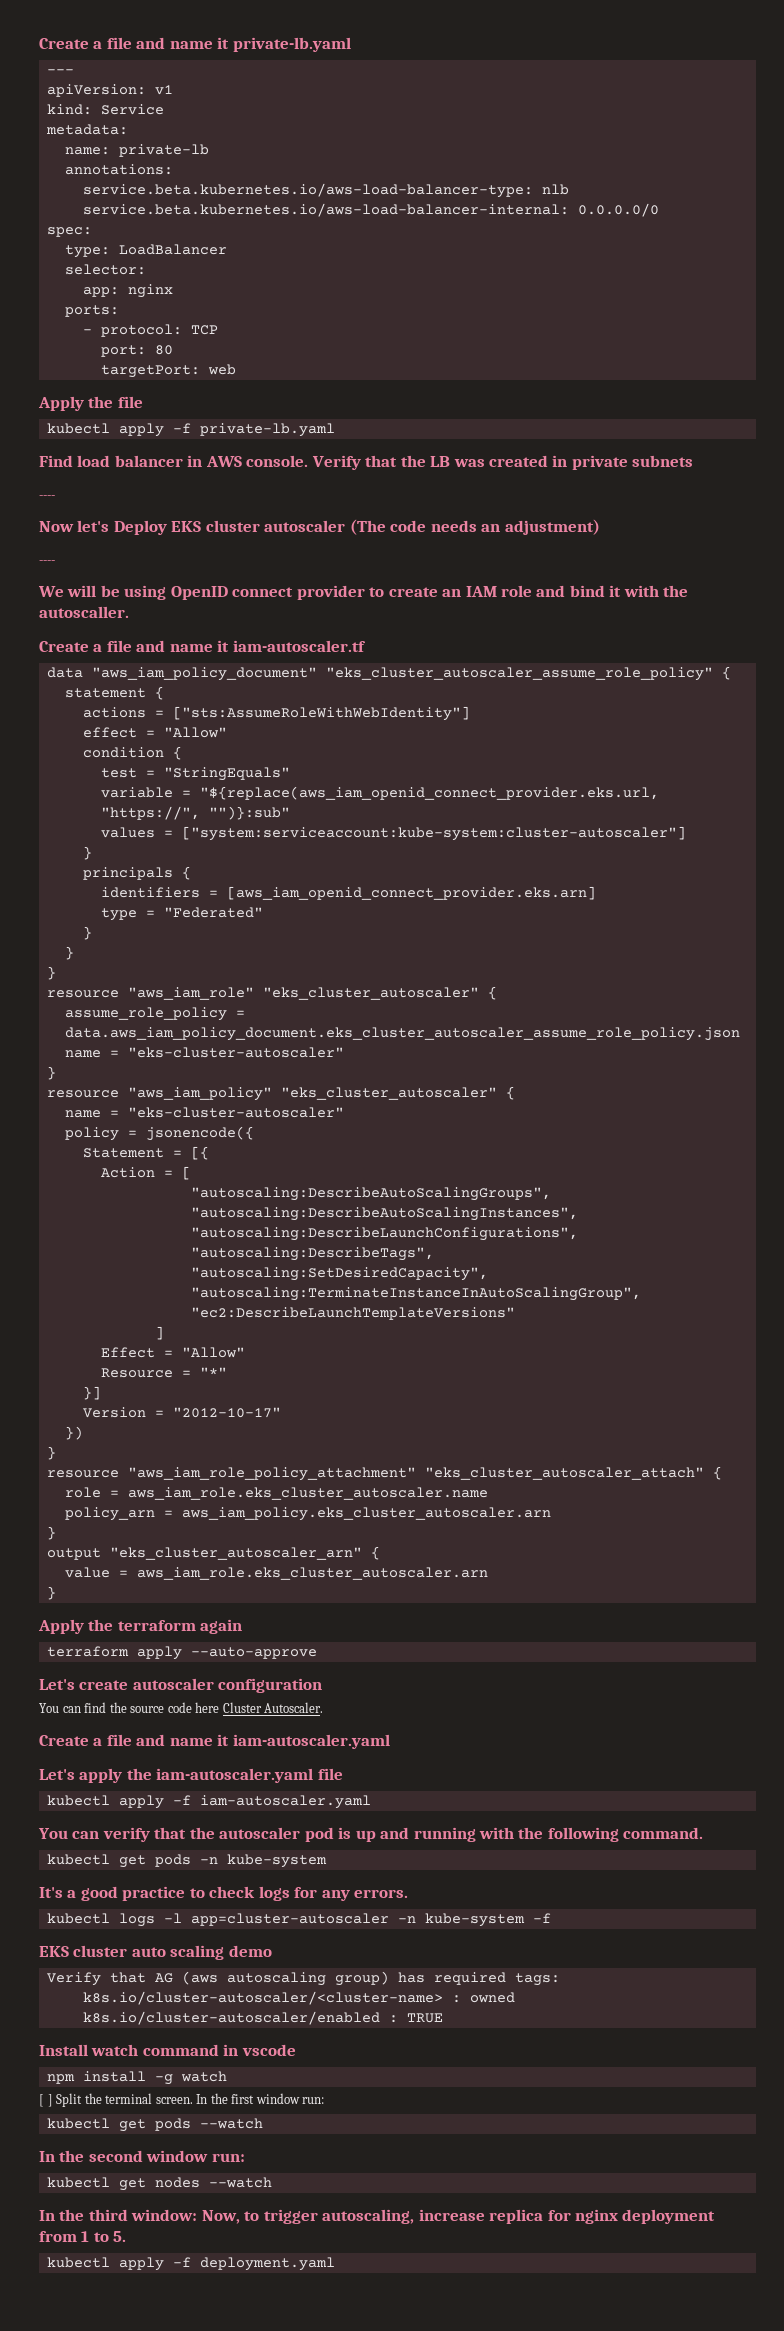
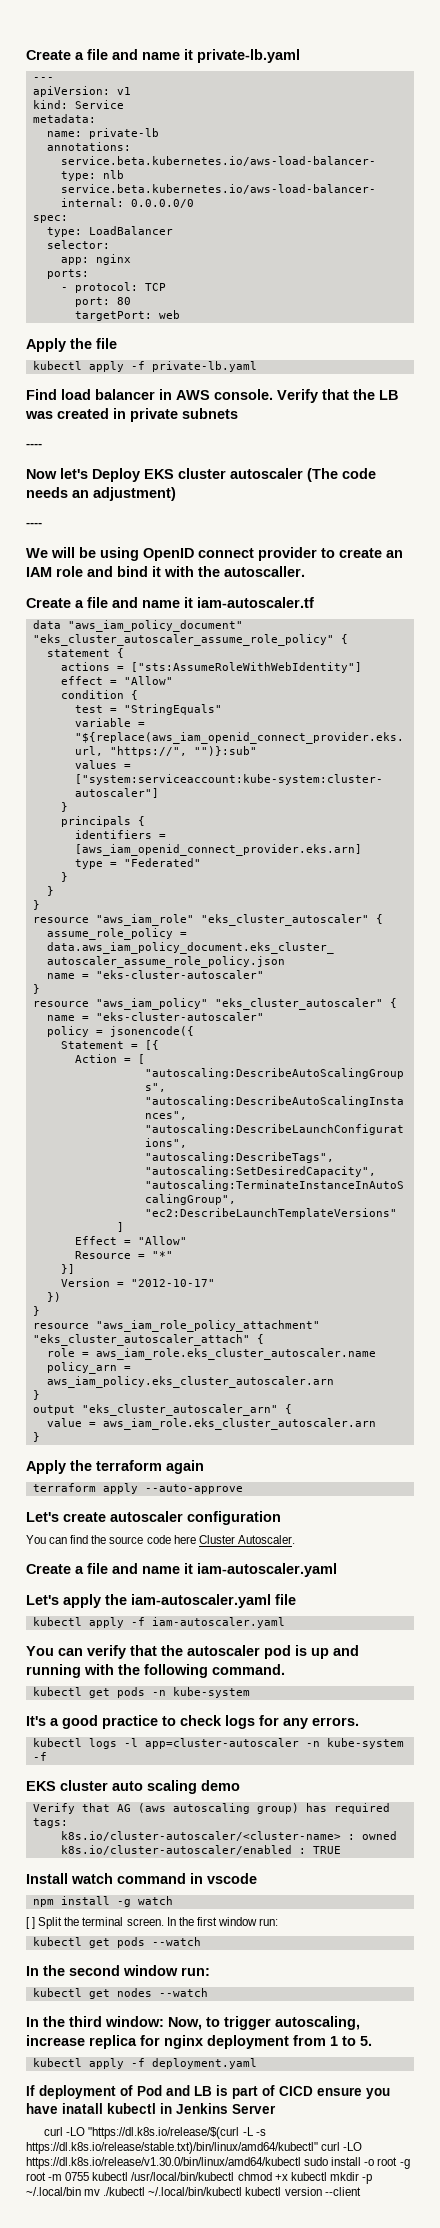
+ If deployment of Pod and LB is part of CICD ensure you have inatall kubectl in Jenkins Server
+ curl -LO "https://dl.k8s.io/release/$(curl -L -s https://dl.k8s.io/release/stable.txt)/bin/linux/amd64/kubectl" curl -LO https://dl.k8s.io/release/v1.30.0/bin/linux/amd64/kubectl sudo install -o root -g root -m 0755 kubectl /usr/local/bin/kubectl chmod +x kubectl mkdir -p ~/.local/bin mv ./kubectl ~/.local/bin/kubectl kubectl version --client

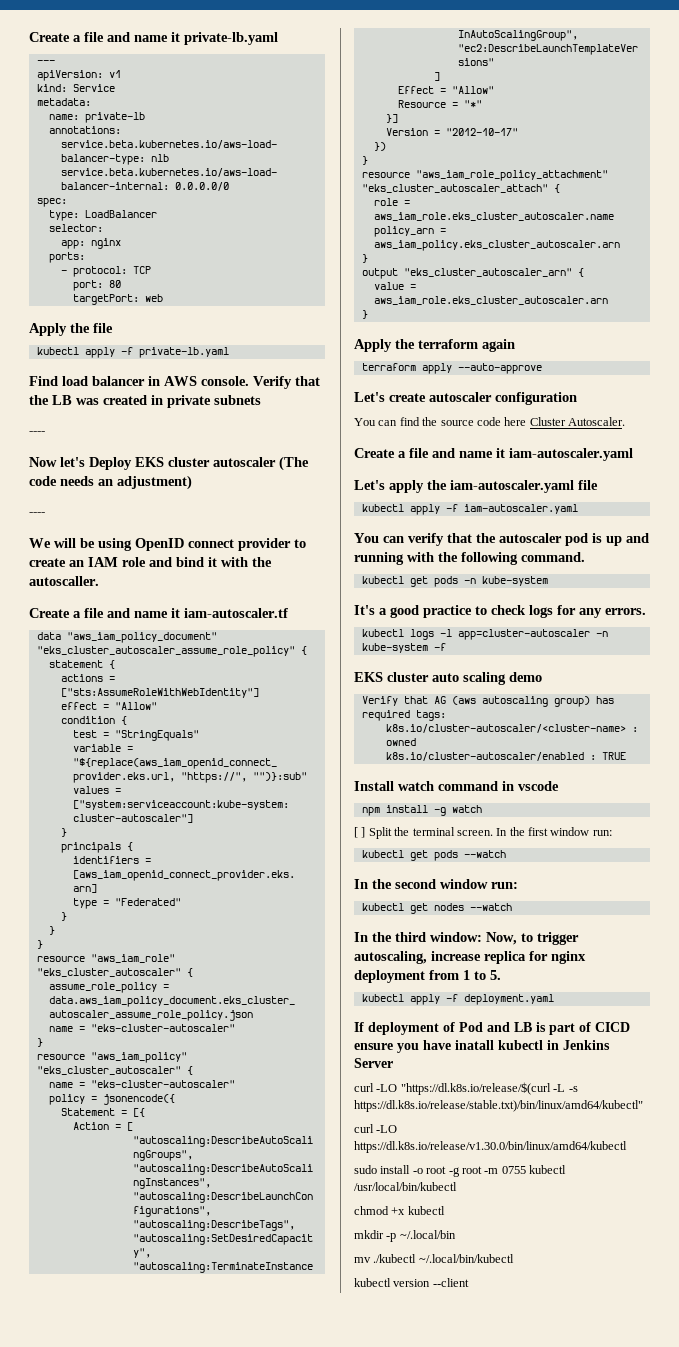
- curl -LO "https://dl.k8s.io/release/$(curl -L -s https://dl.k8s.io/release/stable.txt)/bin/linux/amd64/kubectl" curl -LO https://dl.k8s.io/release/v1.30.0/bin/linux/amd64/kubectl sudo install -o root -g root -m 0755 kubectl /usr/local/bin/kubectl chmod +x kubectl mkdir -p ~/.local/bin mv ./kubectl ~/.local/bin/kubectl kubectl version --client
+ curl -LO "https://dl.k8s.io/release/$(curl -L -s https://dl.k8s.io/release/stable.txt)/bin/linux/amd64/kubectl"
+ curl -LO https://dl.k8s.io/release/v1.30.0/bin/linux/amd64/kubectl
+ sudo install -o root -g root -m 0755 kubectl /usr/local/bin/kubectl
+ chmod +x kubectl
+ mkdir -p ~/.local/bin
+ mv ./kubectl ~/.local/bin/kubectl
+ kubectl version --client

